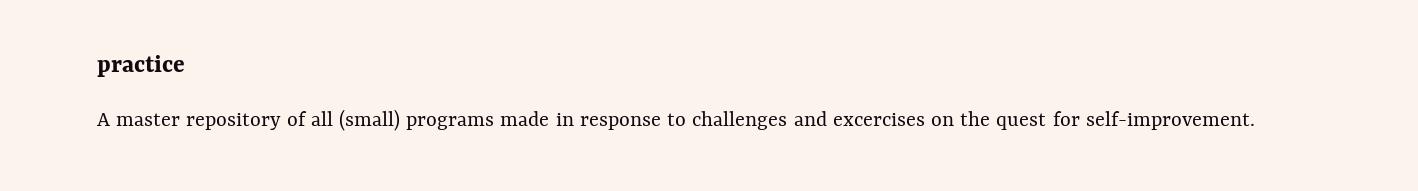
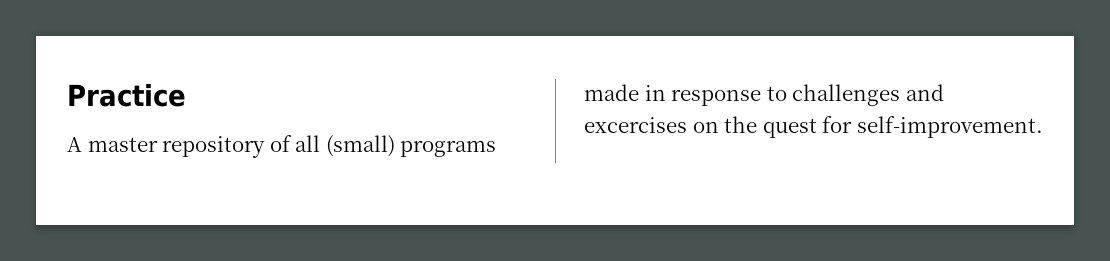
- practice
+ Practice

